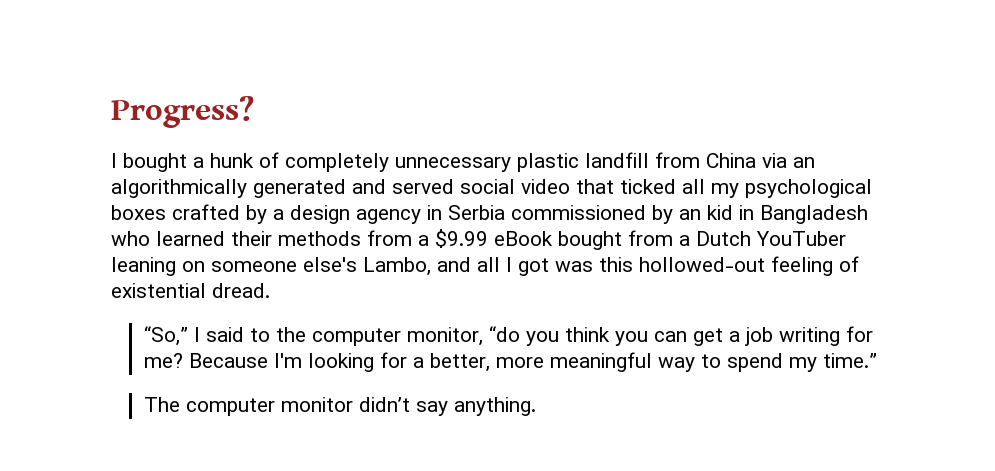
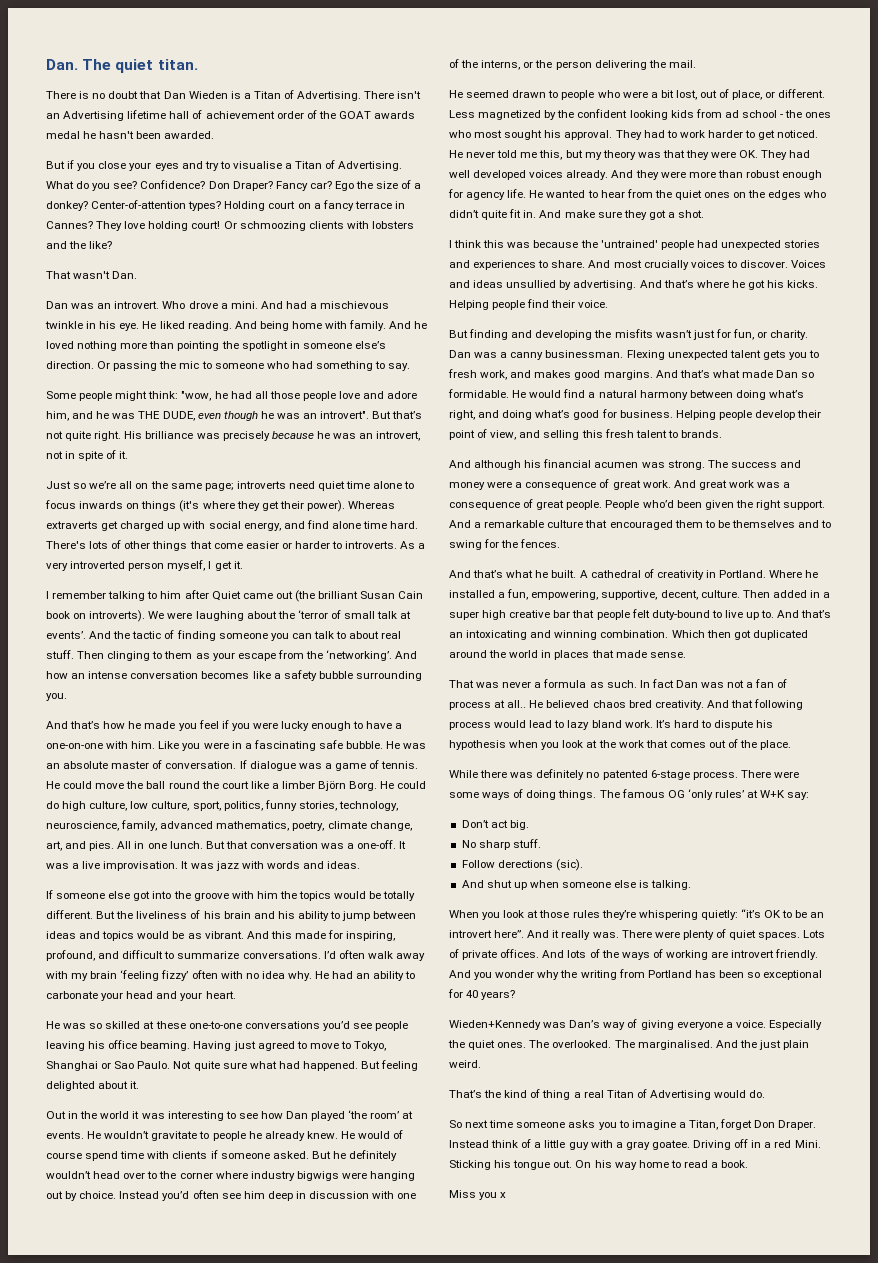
- Progress?
- I bought a hunk of completely unnecessary plastic landfill from China via an algorithmically generated and served social video that ticked all my psychological boxes crafted by a design agency in Serbia commissioned by an kid in Bangladesh who learned their methods from a $9.99 eBook bought from a Dutch YouTuber leaning on someone else's Lambo, and all I got was this hollowed-out feeling of existential dread.
- “So,” I said to the computer monitor, “do you think you can get a job writing for me? Because I'm looking for a better, more meaningful way to spend my time.”
- The computer monitor didn’t say anything.
+ Dan. The quiet titan.
+ There is no doubt that Dan Wieden is a Titan of Advertising. There isn't an Advertising lifetime hall of achievement order of the GOAT awards medal he hasn't been awarded.
+ But if you close your eyes and try to visualise a Titan of Advertising. What do you see? Confidence? Don Draper? Fancy car? Ego the size of a donkey? Center-of-attention types? Holding court on a fancy terrace in Cannes? They love holding court! Or schmoozing clients with lobsters and the like?
+ That wasn't Dan.
+ Dan was an introvert. Who drove a mini. And had a mischievous twinkle in his eye. He liked reading. And being home with family. And he loved nothing more than pointing the spotlight in someone else’s direction. Or passing the mic to someone who had something to say.
+ Some people might think: "wow, he had all those people love and adore him, and he was THE DUDE, even though he was an introvert". But that’s not quite right. His brilliance was precisely because he was an introvert, not in spite of it.
+ Just so we’re all on the same page; introverts need quiet time alone to focus inwards on things (it's where they get their power). Whereas extraverts get charged up with social energy, and find alone time hard. There's lots of other things that come easier or harder to introverts. As a very introverted person myself, I get it.
+ I remember talking to him after Quiet came out (the brilliant Susan Cain book on introverts). We were laughing about the ‘terror of small talk at events’. And the tactic of finding someone you can talk to about real stuff. Then clinging to them as your escape from the ‘networking’. And how an intense conversation becomes like a safety bubble surrounding you.
+ And that’s how he made you feel if you were lucky enough to have a one-on-one with him. Like you were in a fascinating safe bubble. He was an absolute master of conversation. If dialogue was a game of tennis. He could move the ball round the court like a limber Björn Borg. He could do high culture, low culture, sport, politics, funny stories, technology, neuroscience, family, advanced mathematics, poetry, climate change, art, and pies. All in one lunch. But that conversation was a one-off. It was a live improvisation. It was jazz with words and ideas.
+ If someone else got into the groove with him the topics would be totally different. But the liveliness of his brain and his ability to jump between ideas and topics would be as vibrant. And this made for inspiring, profound, and difficult to summarize conversations. I’d often walk away with my brain ‘feeling fizzy’ often with no idea why. He had an ability to carbonate your head and your heart.
+ He was so skilled at these one-to-one conversations you’d see people leaving his office beaming. Having just agreed to move to Tokyo, Shanghai or Sao Paulo. Not quite sure what had happened. But feeling delighted about it.
+ Out in the world it was interesting to see how Dan played ‘the room’ at events. He wouldn’t gravitate to people he already knew. He would of course spend time with clients if someone asked. But he definitely wouldn’t head over to the corner where industry bigwigs were hanging out by choice. Instead you’d often see him deep in discussion with one of the interns, or the person delivering the mail.
+ He seemed drawn to people who were a bit lost, out of place, or different. Less magnetized by the confident looking kids from ad school - the ones who most sought his approval. They had to work harder to get noticed. He never told me this, but my theory was that they were OK. They had well developed voices already. And they were more than robust enough for agency life. He wanted to hear from the quiet ones on the edges who didn’t quite fit in. And make sure they got a shot.
+ I think this was because the 'untrained' people had unexpected stories and experiences to share. And most crucially voices to discover. Voices and ideas unsullied by advertising. And that’s where he got his kicks. Helping people find their voice.
+ But finding and developing the misfits wasn’t just for fun, or charity. Dan was a canny businessman. Flexing unexpected talent gets you to fresh work, and makes good margins. And that’s what made Dan so formidable. He would find a natural harmony between doing what’s right, and doing what’s good for business. Helping people develop their point of view, and selling this fresh talent to brands.
+ And although his financial acumen was strong. The success and money were a consequence of great work. And great work was a consequence of great people. People who’d been given the right support. And a remarkable culture that encouraged them to be themselves and to swing for the fences.
+ And that’s what he built. A cathedral of creativity in Portland. Where he installed a fun, empowering, supportive, decent, culture. Then added in a super high creative bar that people felt duty-bound to live up to. And that’s an intoxicating and winning combination. Which then got duplicated around the world in places that made sense.
+ That was never a formula as such. In fact Dan was not a fan of process at all.. He believed chaos bred creativity. And that following process would lead to lazy bland work. It’s hard to dispute his hypothesis when you look at the work that comes out of the place.
+ While there was definitely no patented 6-stage process. There were some ways of doing things. The famous OG ‘only rules’ at W+K say:
+ Don’t act big.
+ No sharp stuff.
+ Follow derections (sic).
+ And shut up when someone else is talking.
+ When you look at those rules they’re whispering quietly: “it’s OK to be an introvert here”. And it really was. There were plenty of quiet spaces. Lots of private offices. And lots of the ways of working are introvert friendly. And you wonder why the writing from Portland has been so exceptional for 40 years?
+ Wieden+Kennedy was Dan’s way of giving everyone a voice. Especially the quiet ones. The overlooked. The marginalised. And the just plain weird.
+ That’s the kind of thing a real Titan of Advertising would do.
+ So next time someone asks you to imagine a Titan, forget Don Draper. Instead think of a little guy with a gray goatee. Driving off in a red Mini. Sticking his tongue out. On his way home to read a book.
+ Miss you x

